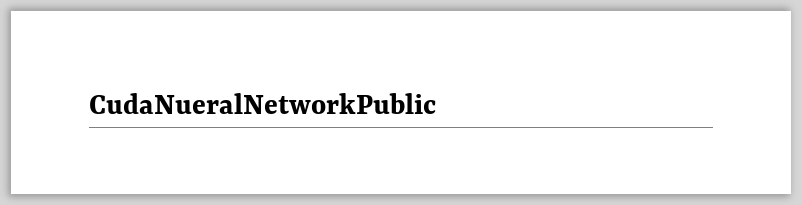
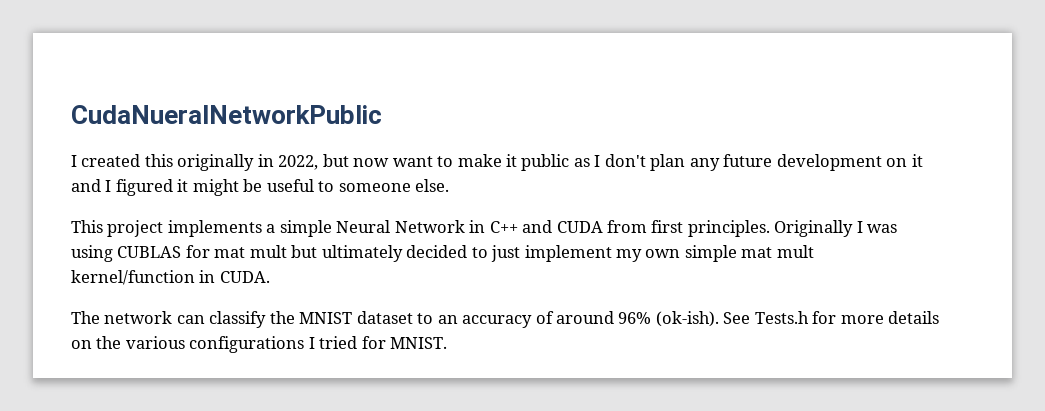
+ I created this originally in 2022, but now want to make it public as I don't plan any future development on it and I figured it might be useful to someone else.
+ This project implements a simple Neural Network in C++ and CUDA from first principles. Originally I was using CUBLAS for mat mult but ultimately decided to just implement my own simple mat mult kernel/function in CUDA.
+ The network can classify the MNIST dataset to an accuracy of around 96% (ok-ish). See Tests.h for more details on the various configurations I tried for MNIST.

